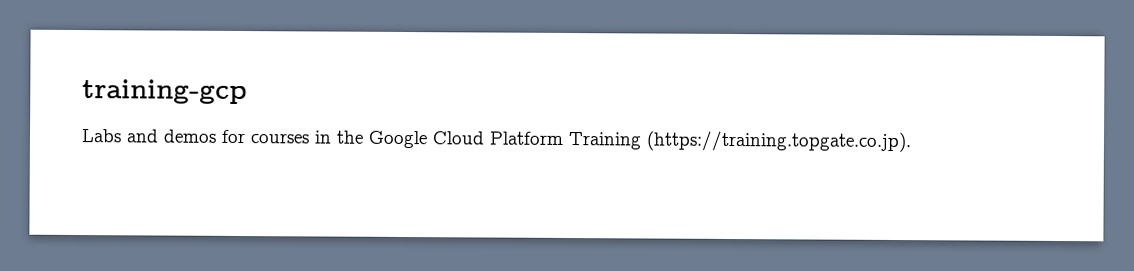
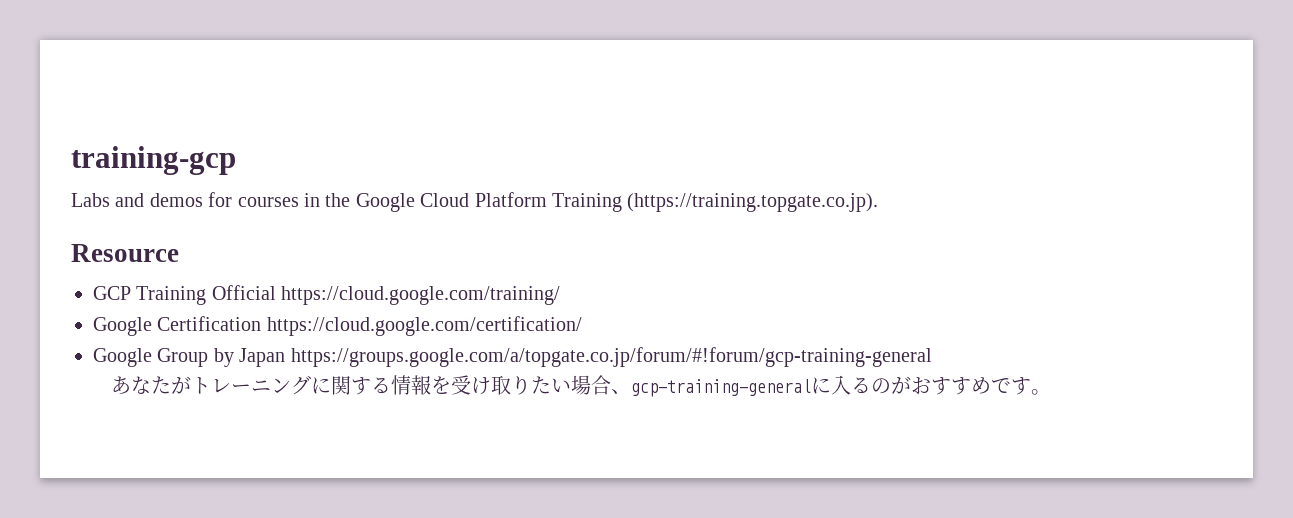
+ Resource
+ GCP Training Official https://cloud.google.com/training/
+ Google Certification https://cloud.google.com/certification/
+ Google Group by Japan https://groups.google.com/a/topgate.co.jp/forum/#!forum/gcp-training-general
+ あなたがトレーニングに関する情報を受け取りたい場合、gcp-training-generalに入るのがおすすめです。

